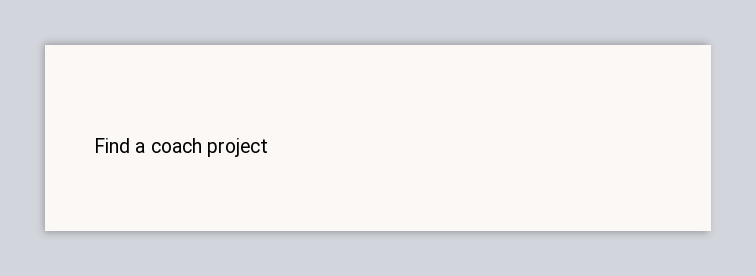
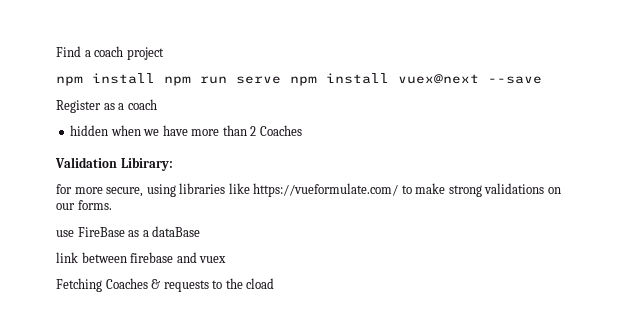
+ npm install npm run serve npm install vuex@next --save
+ Register as a coach
+ hidden when we have more than 2 Coaches
+ Validation Libirary:
+ for more secure, using libraries like https://vueformulate.com/ to make strong validations on our forms.
+ use FireBase as a dataBase
+ link between firebase and vuex
+ Fetching Coaches & requests to the cload

